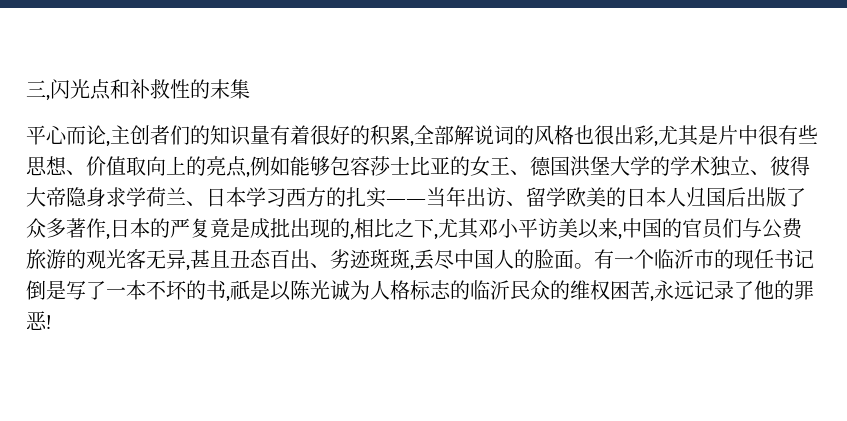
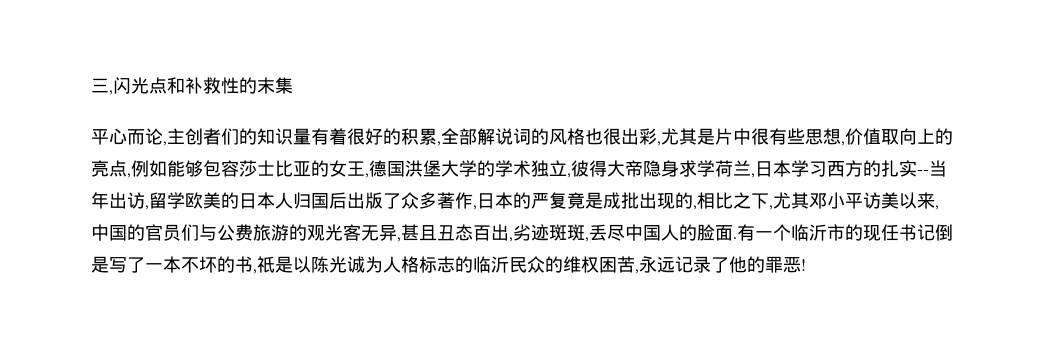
- 平心而论,主创者们的知识量有着很好的积累,全部解说词的风格也很出彩,尤其是片中很有些思想、价值取向上的亮点,例如能够包容莎士比亚的女王、德国洪堡大学的学术独立、彼得大帝隐身求学荷兰、日本学习西方的扎实——当年出访、留学欧美的日本人归国后出版了众多著作,日本的严复竟是成批出现的,相比之下,尤其邓小平访美以来,中国的官员们与公费旅游的观光客无异,甚且丑态百出、劣迹斑斑,丢尽中国人的脸面。
+ 平心而论,主创者们的知识量有着很好的积累,全部解说词的风格也很出彩,尤其是片中很有些思想,价值取向上的亮点,例如能够包容莎士比亚的女王,德国洪堡大学的学术独立,彼得大帝隐身求学荷兰,日本学习西方的扎实--当年出访,留学欧美的日本人归国后出版了众多著作,日本的严复竟是成批出现的,相比之下,尤其邓小平访美以来,中国的官员们与公费旅游的观光客无异,甚且丑态百出,劣迹斑斑,丢尽中国人的脸面.

